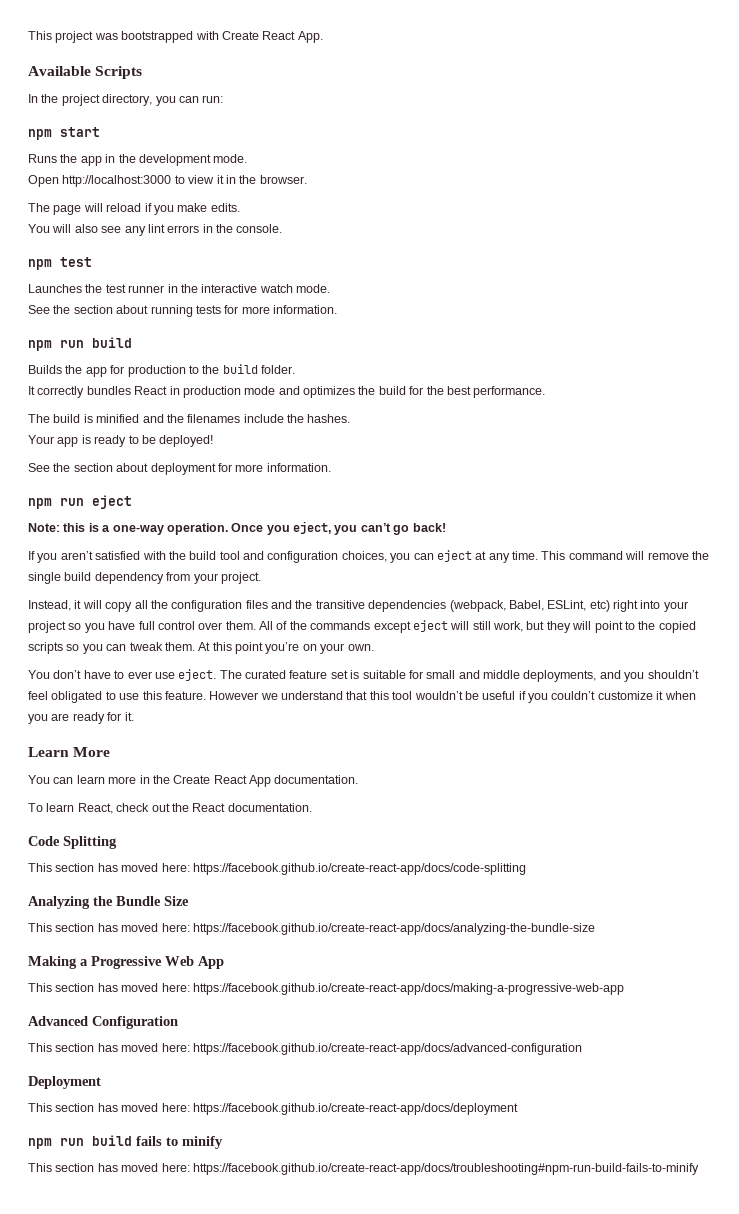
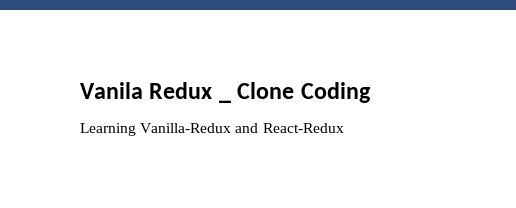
- This project was bootstrapped with Create React App.
- Available Scripts
- In the project directory, you can run:
- npm start
- Runs the app in the development mode.
- Open http://localhost:3000 to view it in the browser.
- The page will reload if you make edits.
- You will also see any lint errors in the console.
- npm test
- Launches the test runner in the interactive watch mode.
- See the section about running tests for more information.
- npm run build
- Builds the app for production to the build folder.
- It correctly bundles React in production mode and optimizes the build for the best performance.
- The build is minified and the filenames include the hashes.
- Your app is ready to be deployed!
- See the section about deployment for more information.
- npm run eject
- Note: this is a one-way operation. Once you eject, you can’t go back!
- If you aren’t satisfied with the build tool and configuration choices, you can eject at any time. This command will remove the single build dependency from your project.
- Instead, it will copy all the configuration files and the transitive dependencies (webpack, Babel, ESLint, etc) right into your project so you have full control over them. All of the commands except eject will still work, but they will point to the copied scripts so you can tweak them. At this point you’re on your own.
- You don’t have to ever use eject. The curated feature set is suitable for small and middle deployments, and you shouldn’t feel obligated to use this feature. However we understand that this tool wouldn’t be useful if you couldn’t customize it when you are ready for it.
- Learn More
- You can learn more in the Create React App documentation.
- To learn React, check out the React documentation.
- Code Splitting
- This section has moved here: https://facebook.github.io/create-react-app/docs/code-splitting
- Analyzing the Bundle Size
- This section has moved here: https://facebook.github.io/create-react-app/docs/analyzing-the-bundle-size
- Making a Progressive Web App
- This section has moved here: https://facebook.github.io/create-react-app/docs/making-a-progressive-web-app
- Advanced Configuration
- This section has moved here: https://facebook.github.io/create-react-app/docs/advanced-configuration
- Deployment
- This section has moved here: https://facebook.github.io/create-react-app/docs/deployment
- npm run build fails to minify
- This section has moved here: https://facebook.github.io/create-react-app/docs/troubleshooting#npm-run-build-fails-to-minify
+ Vanila Redux _ Clone Coding
+ Learning Vanilla-Redux and React-Redux

